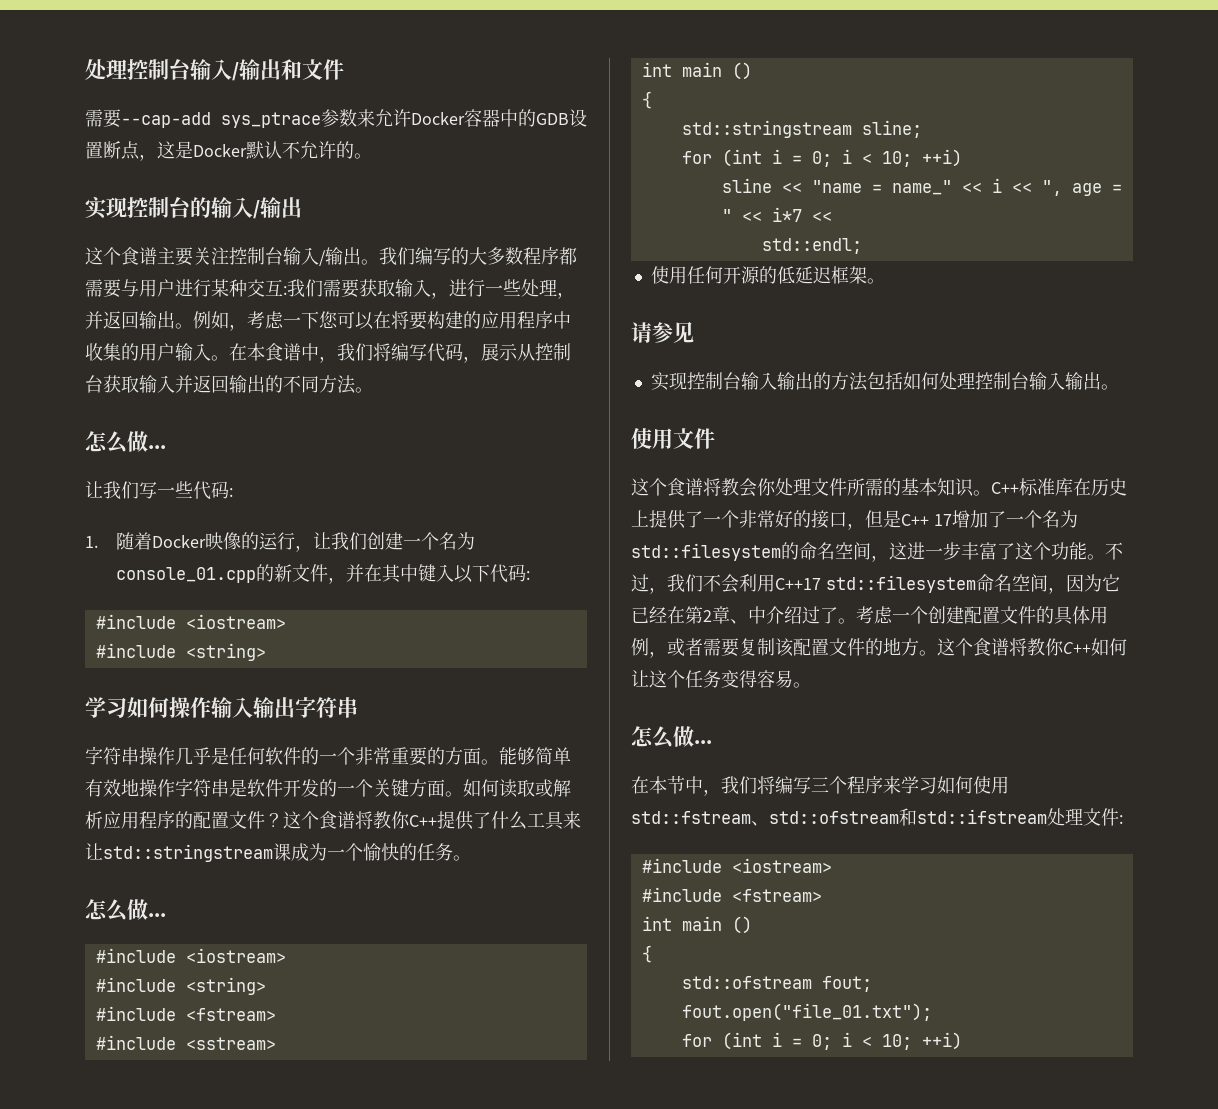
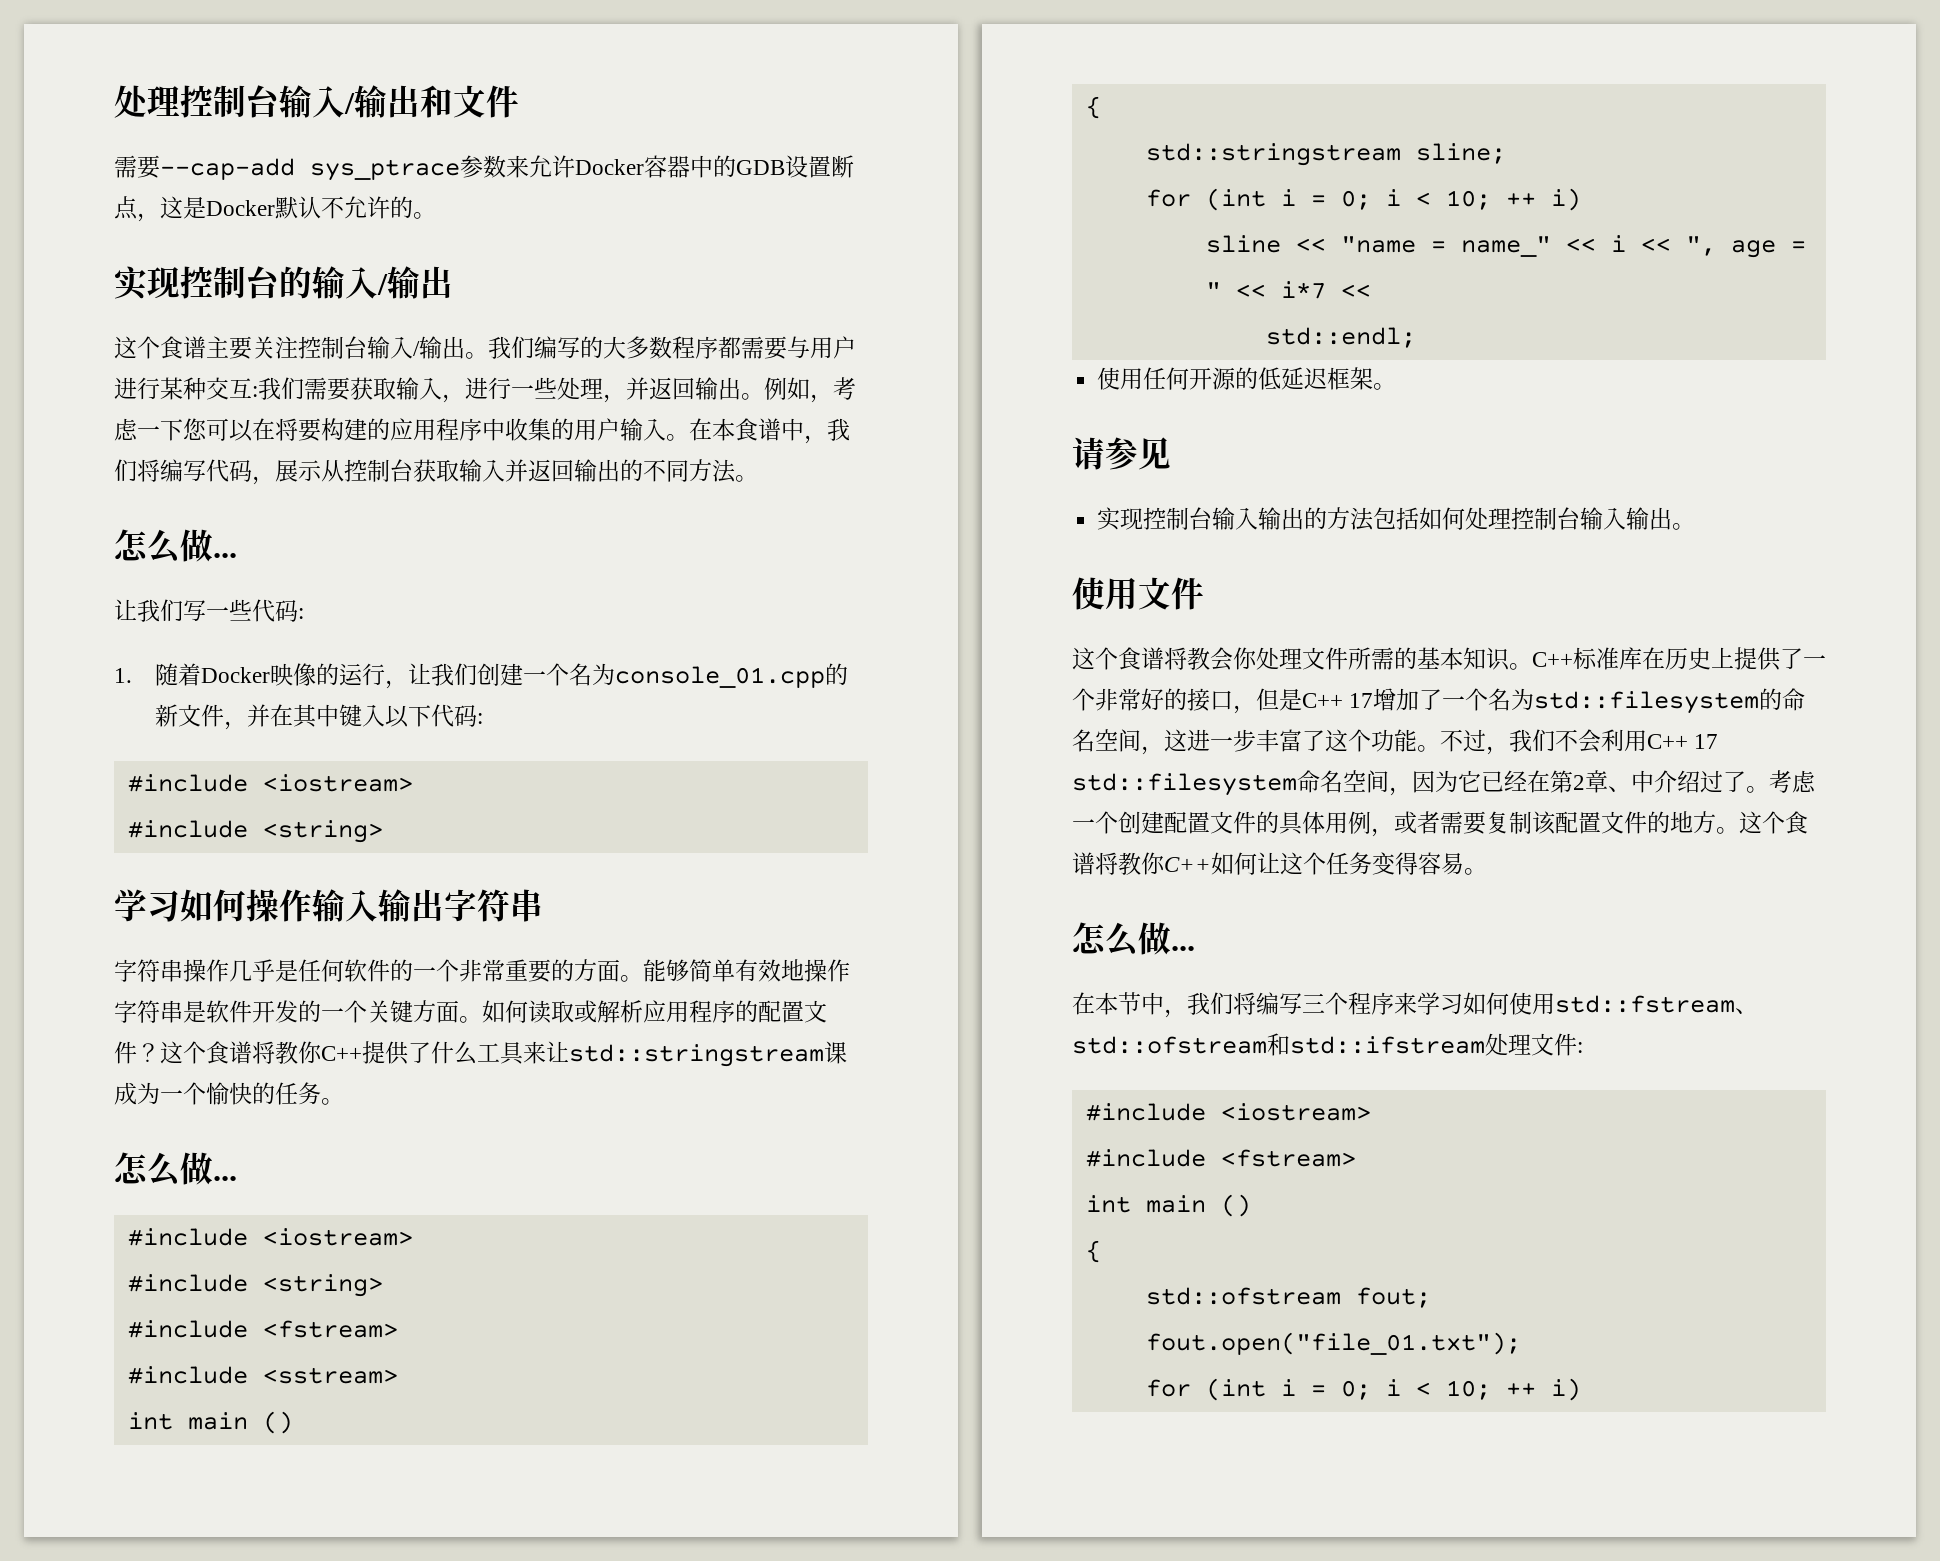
  std::stringstream sline;
- for (int i = 0; i < 10; ++i)
+ for (int i = 0; i < 10; ++ i)
- 不过，我们不会利用C++17 std::filesystem命名空间，因为它已经在第2章、中介绍过了。
+ 不过，我们不会利用C++ 17 std::filesystem命名空间，因为它已经在第2章、中介绍过了。
  fout.open("file_01.txt");
- for (int i = 0; i < 10; ++i)
+ for (int i = 0; i < 10; ++ i)

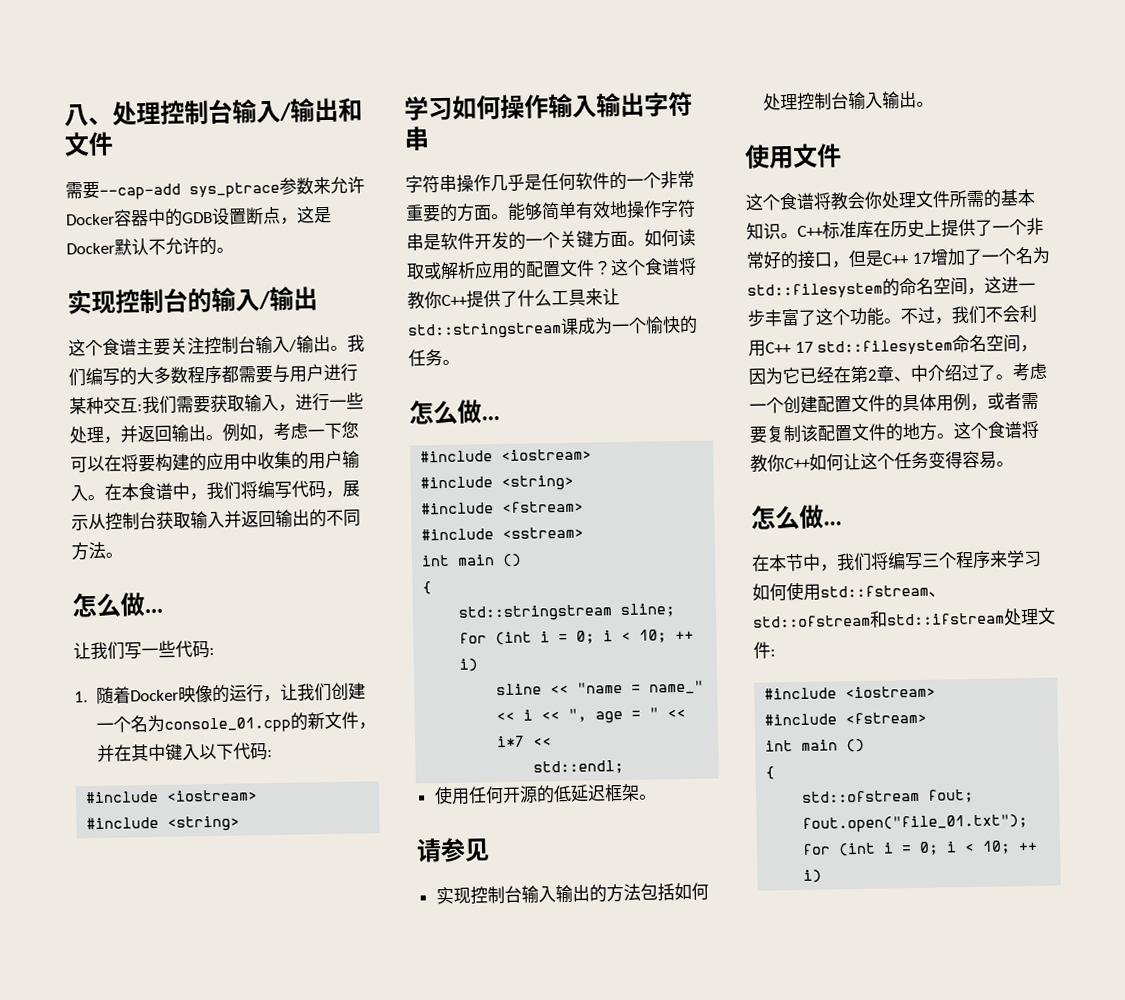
- 处理控制台输入/输出和文件
+ 八、处理控制台输入/输出和文件
- 例如，考虑一下您可以在将要构建的应用程序中收集的用户输入。
+ 例如，考虑一下您可以在将要构建的应用中收集的用户输入。
- 如何读取或解析应用程序的配置文件？
+ 如何读取或解析应用的配置文件？

